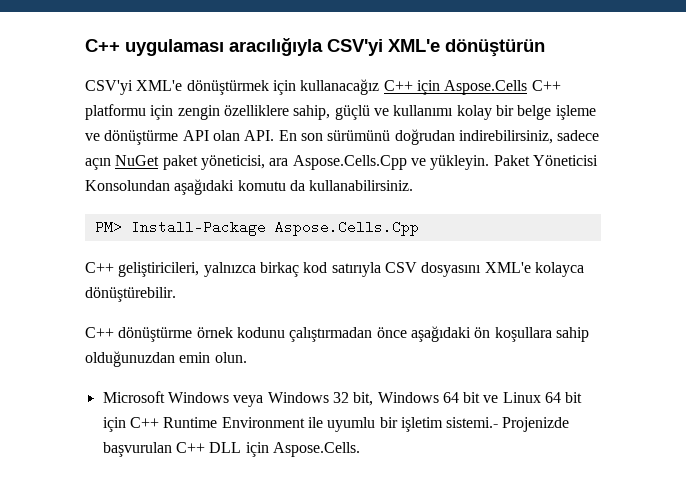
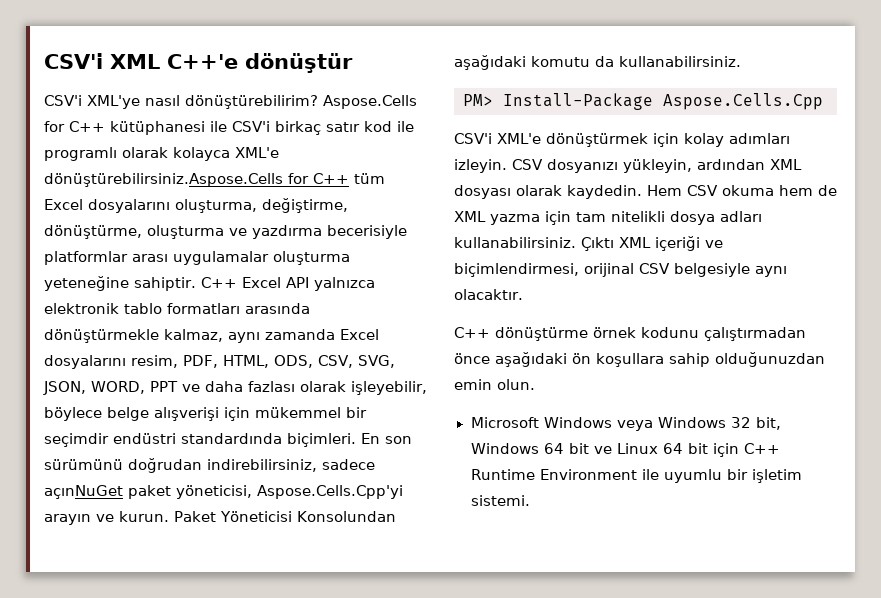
- C++ uygulaması aracılığıyla CSV'yi XML'e dönüştürün
- CSV'yi XML'e dönüştürmek için kullanacağız C++ için Aspose.Cells C++ platformu için zengin özelliklere sahip, güçlü ve kullanımı kolay bir belge işleme ve dönüştürme API olan API. En son sürümünü doğrudan indirebilirsiniz, sadece açın NuGet paket yöneticisi, ara Aspose.Cells.Cpp ve yükleyin.
+ CSV'i XML C++'e dönüştür
+ CSV'i XML'ye nasıl dönüştürebilirim? Aspose.Cells for C++ kütüphanesi ile CSV'i birkaç satır kod ile programlı olarak kolayca XML'e dönüştürebilirsiniz.Aspose.Cells for C++ tüm Excel dosyalarını oluşturma, değiştirme, dönüştürme, oluşturma ve yazdırma becerisiyle platformlar arası uygulamalar oluşturma yeteneğine sahiptir. C++ Excel API yalnızca elektronik tablo formatları arasında dönüştürmekle kalmaz, aynı zamanda Excel dosyalarını resim, PDF, HTML, ODS, CSV, SVG, JSON, WORD, PPT ve daha fazlası olarak işleyebilir, böylece belge alışverişi için mükemmel bir seçimdir endüstri standardında biçimleri. En son sürümünü doğrudan indirebilirsiniz, sadece açınNuGet paket yöneticisi, Aspose.Cells.Cpp'yi arayın ve kurun.
- C++ geliştiricileri, yalnızca birkaç kod satırıyla CSV dosyasını XML'e kolayca dönüştürebilir.
+ CSV'i XML'e dönüştürmek için kolay adımları izleyin. CSV dosyanızı yükleyin, ardından XML dosyası olarak kaydedin. Hem CSV okuma hem de XML yazma için tam nitelikli dosya adları kullanabilirsiniz. Çıktı XML içeriği ve biçimlendirmesi, orijinal CSV belgesiyle aynı olacaktır.
- Microsoft Windows veya Windows 32 bit, Windows 64 bit ve Linux 64 bit için C++ Runtime Environment ile uyumlu bir işletim sistemi.- Projenizde başvurulan C++ DLL için Aspose.Cells.
+ Microsoft Windows veya Windows 32 bit, Windows 64 bit ve Linux 64 bit için C++ Runtime Environment ile uyumlu bir işletim sistemi.

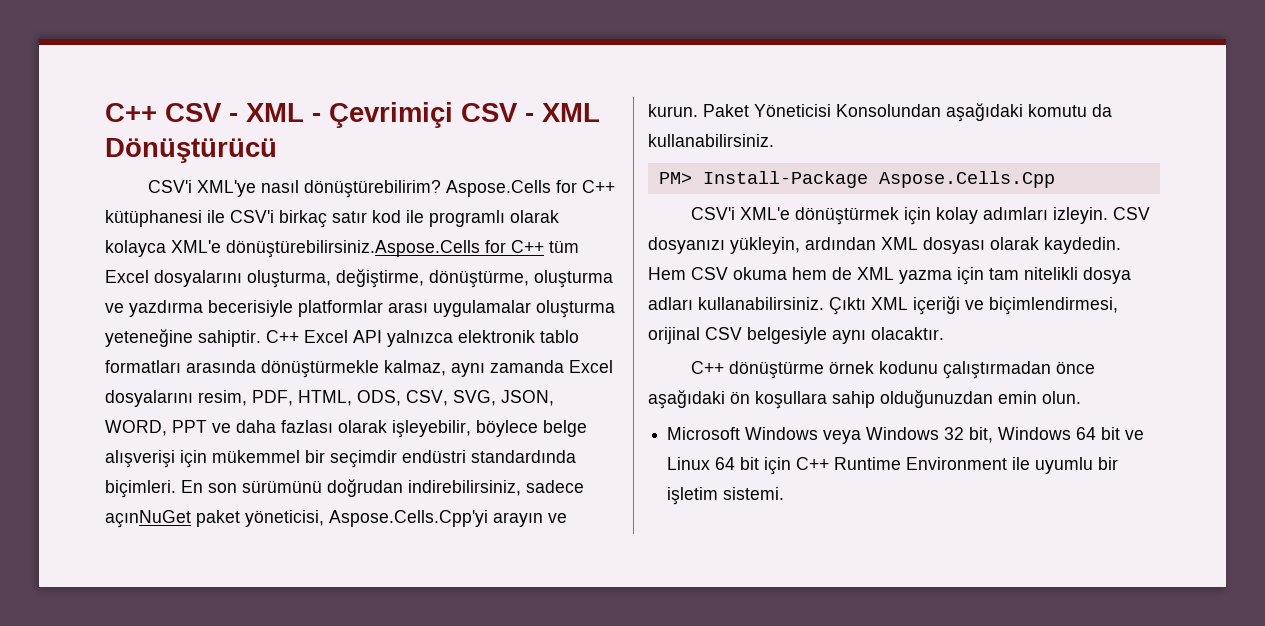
- CSV'i XML C++'e dönüştür
+ C++ CSV - XML - Çevrimiçi CSV - XML Dönüştürücü

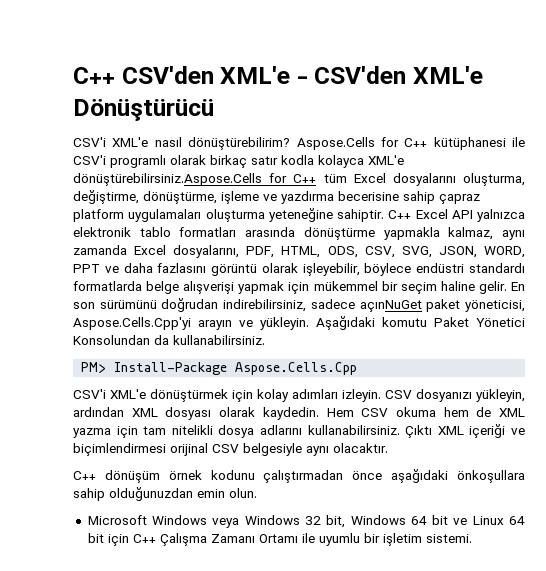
- C++ CSV - XML - Çevrimiçi CSV - XML Dönüştürücü
+ C++ CSV'den XML'e - CSV'den XML'e Dönüştürücü
- CSV'i XML'ye nasıl dönüştürebilirim?
+ CSV'i XML'e nasıl dönüştürebilirim?
- Aspose.Cells for C++ kütüphanesi ile CSV'i birkaç satır kod ile programlı olarak kolayca XML'e dönüştürebilirsiniz.Aspose.Cells for C++ tüm Excel dosyalarını oluşturma, değiştirme, dönüştürme, oluşturma ve yazdırma becerisiyle platformlar arası uygulamalar oluşturma yeteneğine sahiptir.
+ Aspose.Cells for C++ kütüphanesi ile CSV'i programlı olarak birkaç satır kodla kolayca XML'e dönüştürebilirsiniz.Aspose.Cells for C++ tüm Excel dosyalarını oluşturma, değiştirme, dönüştürme, işleme ve yazdırma becerisine sahip çapraz platform uygulamaları oluşturma yeteneğine sahiptir.
- C++ Excel API yalnızca elektronik tablo formatları arasında dönüştürmekle kalmaz, aynı zamanda Excel dosyalarını resim, PDF, HTML, ODS, CSV, SVG, JSON, WORD, PPT ve daha fazlası olarak işleyebilir, böylece belge alışverişi için mükemmel bir seçimdir endüstri standardında biçimleri.
+ C++ Excel API yalnızca elektronik tablo formatları arasında dönüştürme yapmakla kalmaz, aynı zamanda Excel dosyalarını, PDF, HTML, ODS, CSV, SVG, JSON, WORD, PPT ve daha fazlasını görüntü olarak işleyebilir, böylece endüstri standardı formatlarda belge alışverişi yapmak için mükemmel bir seçim haline gelir.
- En son sürümünü doğrudan indirebilirsiniz, sadece açınNuGet paket yöneticisi, Aspose.Cells.Cpp'yi arayın ve kurun. Paket Yöneticisi Konsolundan aşağıdaki komutu da kullanabilirsiniz.
+ En son sürümünü doğrudan indirebilirsiniz, sadece açınNuGet paket yöneticisi, Aspose.Cells.Cpp'yi arayın ve yükleyin. Aşağıdaki komutu Paket Yönetici Konsolundan da kullanabilirsiniz.
- Hem CSV okuma hem de XML yazma için tam nitelikli dosya adları kullanabilirsiniz.
+ Hem CSV okuma hem de XML yazma için tam nitelikli dosya adlarını kullanabilirsiniz.
- Çıktı XML içeriği ve biçimlendirmesi, orijinal CSV belgesiyle aynı olacaktır.
+ Çıktı XML içeriği ve biçimlendirmesi orijinal CSV belgesiyle aynı olacaktır.
- C++ dönüştürme örnek kodunu çalıştırmadan önce aşağıdaki ön koşullara sahip olduğunuzdan emin olun.
+ C++ dönüşüm örnek kodunu çalıştırmadan önce aşağıdaki önkoşullara sahip olduğunuzdan emin olun.
- Microsoft Windows veya Windows 32 bit, Windows 64 bit ve Linux 64 bit için C++ Runtime Environment ile uyumlu bir işletim sistemi.
+ Microsoft Windows veya Windows 32 bit, Windows 64 bit ve Linux 64 bit için C++ Çalışma Zamanı Ortamı ile uyumlu bir işletim sistemi.

